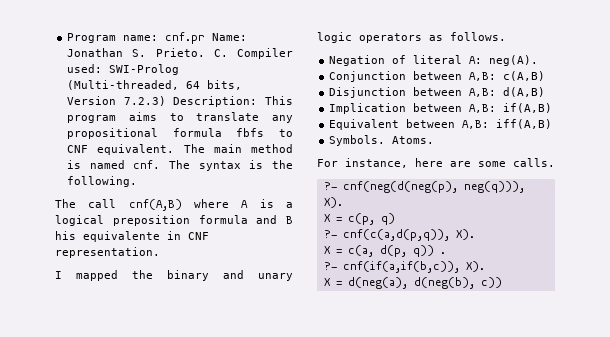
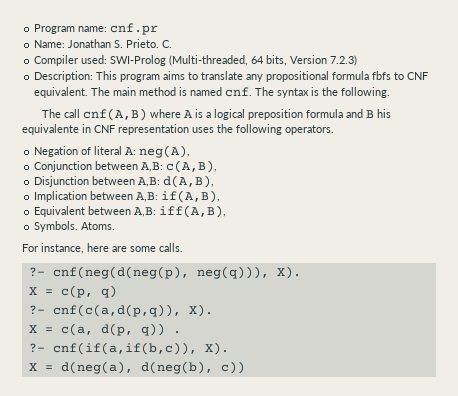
- Program name: cnf.pr Name: Jonathan S. Prieto.
+ Program name: cnf.pr
+ Name: Jonathan S. Prieto.
- C. Compiler used: SWI-Prolog (Multi-threaded, 64 bits, Version 7.2.3) Description: This program aims to translate any propositional formula fbfs to CNF equivalent.
+ C.
+ Compiler used: SWI-Prolog (Multi-threaded, 64 bits, Version 7.2.3)
+ Description: This program aims to translate any propositional formula fbfs to CNF equivalent.
- The call cnf(A,B) where A is a logical preposition formula and B his equivalente in CNF representation.
- I mapped the binary and unary logic operators as follows.
+ The call cnf(A,B) where A is a logical preposition formula and B his equivalente in CNF representation uses the following operators.
- Negation of literal A: neg(A).
+ Negation of literal A: neg(A),
- Conjunction between A,B: c(A,B)
+ Conjunction between A,B: c(A,B),
- Disjunction between A,B: d(A,B)
+ Disjunction between A,B: d(A,B),
- Implication between A,B: if(A,B)
+ Implication between A,B: if(A,B),
- Equivalent between A,B: iff(A,B)
+ Equivalent between A,B: iff(A,B),

